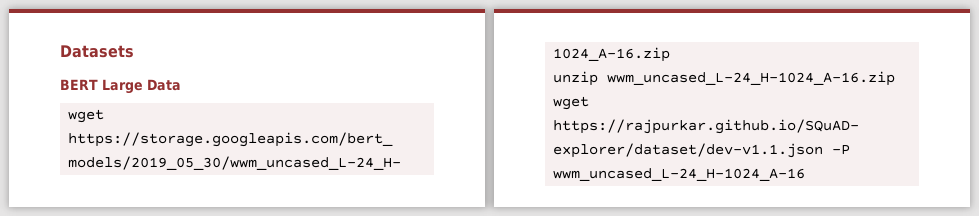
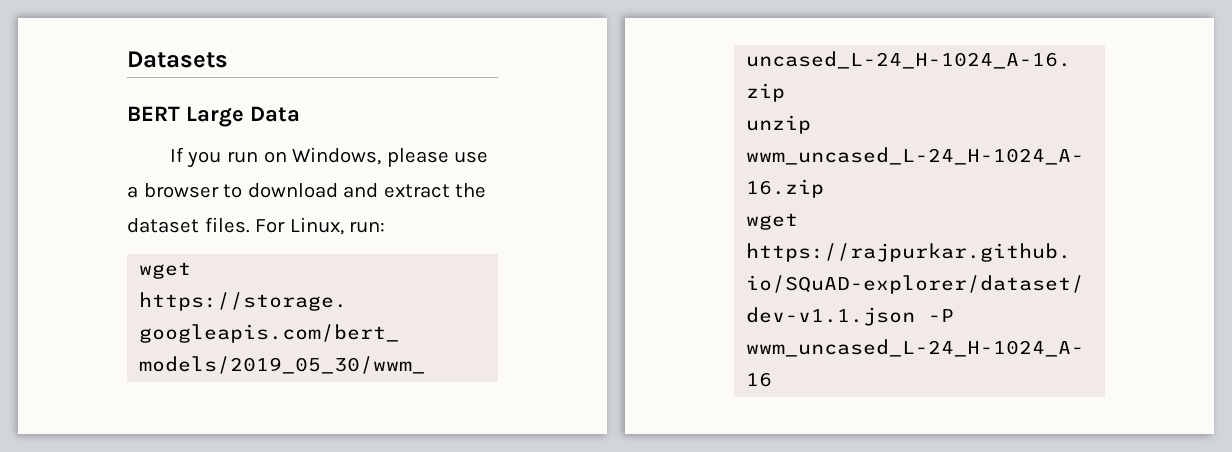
+ If you run on Windows, please use a browser to download and extract the dataset files. For Linux, run:

